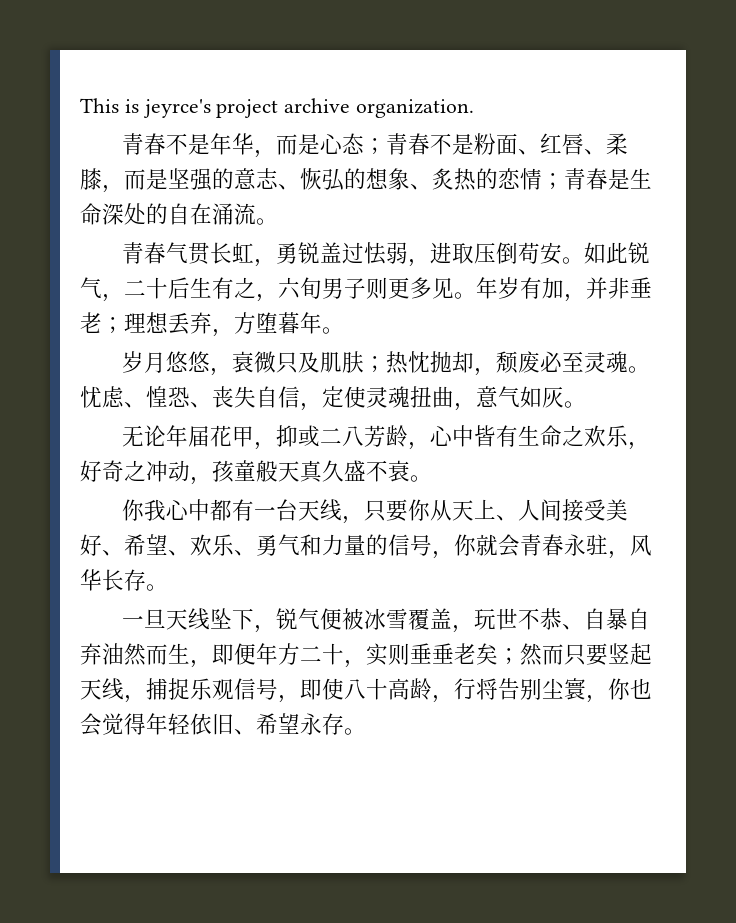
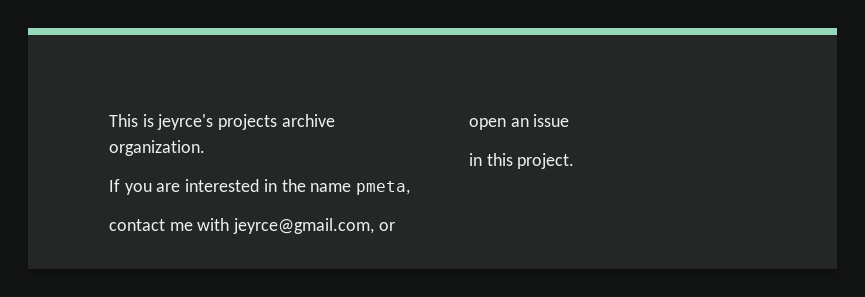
- This is jeyrce's project archive organization.
+ This is jeyrce's projects archive organization.
- 青春不是年华，而是心态；青春不是粉面、红唇、柔膝，而是坚强的意志、恢弘的想象、炙热的恋情；青春是生命深处的自在涌流。
- 青春气贯长虹，勇锐盖过怯弱，进取压倒苟安。如此锐气，二十后生有之，六旬男子则更多见。年岁有加，并非垂老；理想丢弃，方堕暮年。
- 岁月悠悠，衰微只及肌肤；热忱抛却，颓废必至灵魂。忧虑、惶恐、丧失自信，定使灵魂扭曲，意气如灰。
- 无论年届花甲，抑或二八芳龄，心中皆有生命之欢乐，好奇之冲动，孩童般天真久盛不衰。
- 你我心中都有一台天线，只要你从天上、人间接受美好、希望、欢乐、勇气和力量的信号，你就会青春永驻，风华长存。
- 一旦天线坠下，锐气便被冰雪覆盖，玩世不恭、自暴自弃油然而生，即便年方二十，实则垂垂老矣；然而只要竖起天线，捕捉乐观信号，即使八十高龄，行将告别尘寰，你也会觉得年轻依旧、希望永存。
+ If you are interested in the name pmeta,
+ contact me with jeyrce@gmail.com, or open an issue
+ in this project.

